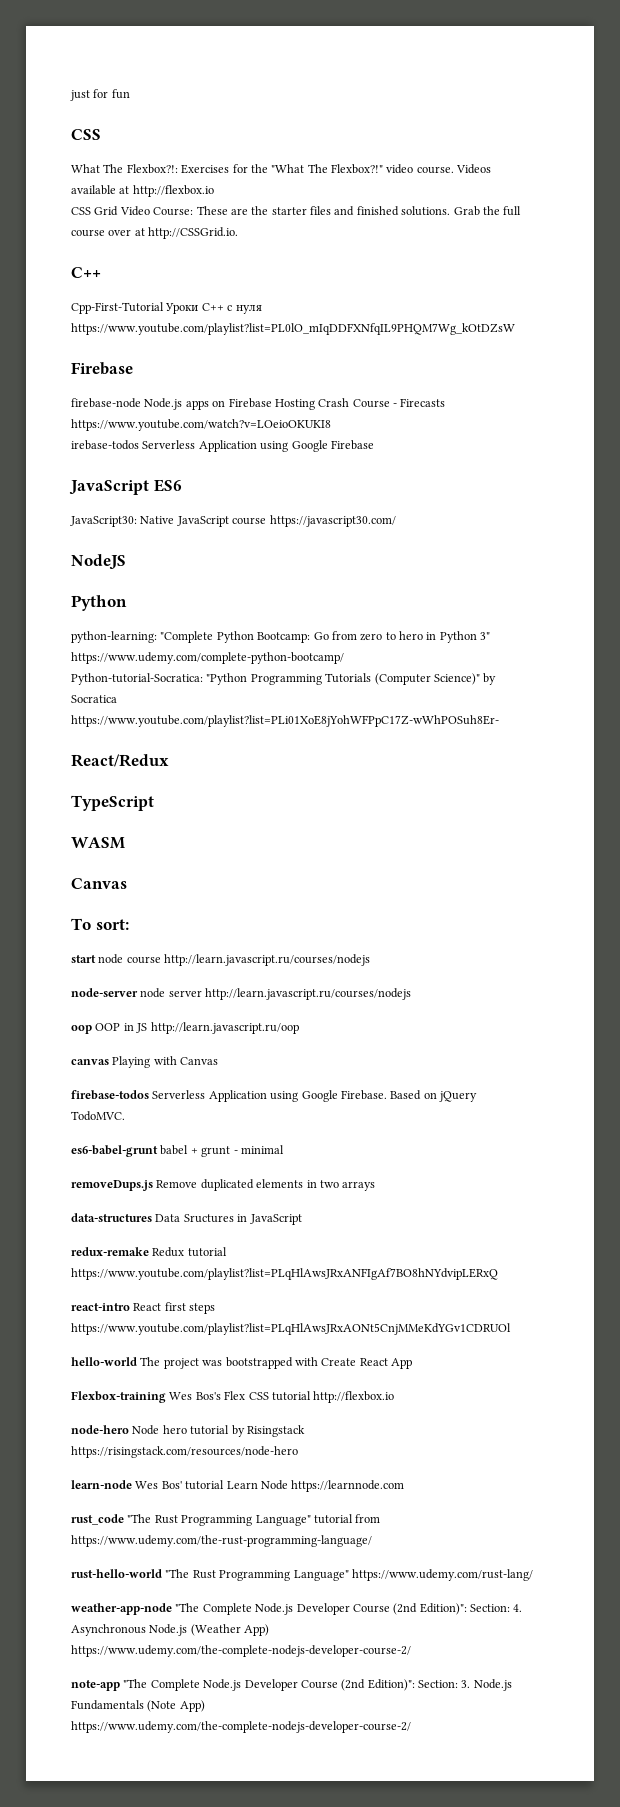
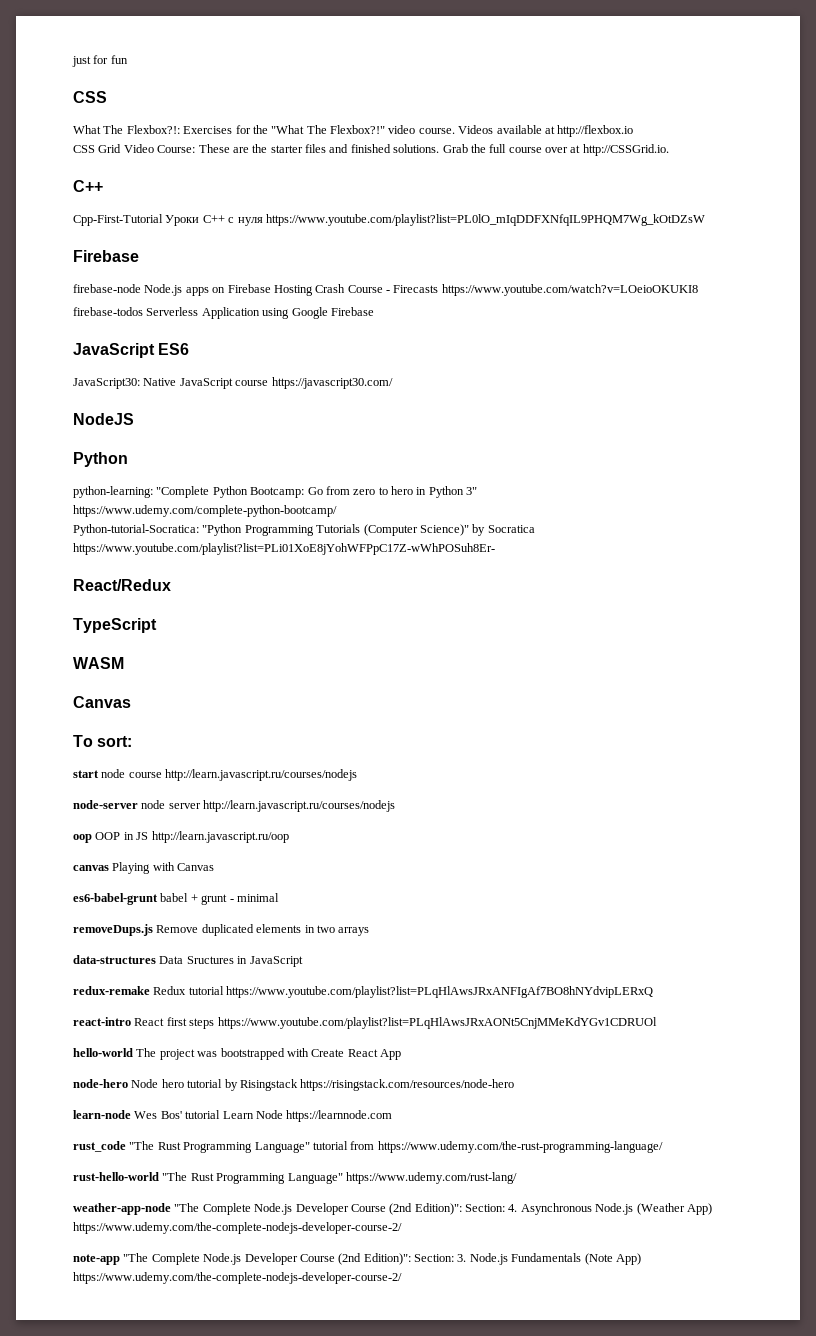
- irebase-todos Serverless Application using Google Firebase
+ firebase-todos Serverless Application using Google Firebase
- firebase-todos Serverless Application using Google Firebase. Based on jQuery TodoMVC.
- Flexbox-training Wes Bos's Flex CSS tutorial http://flexbox.io

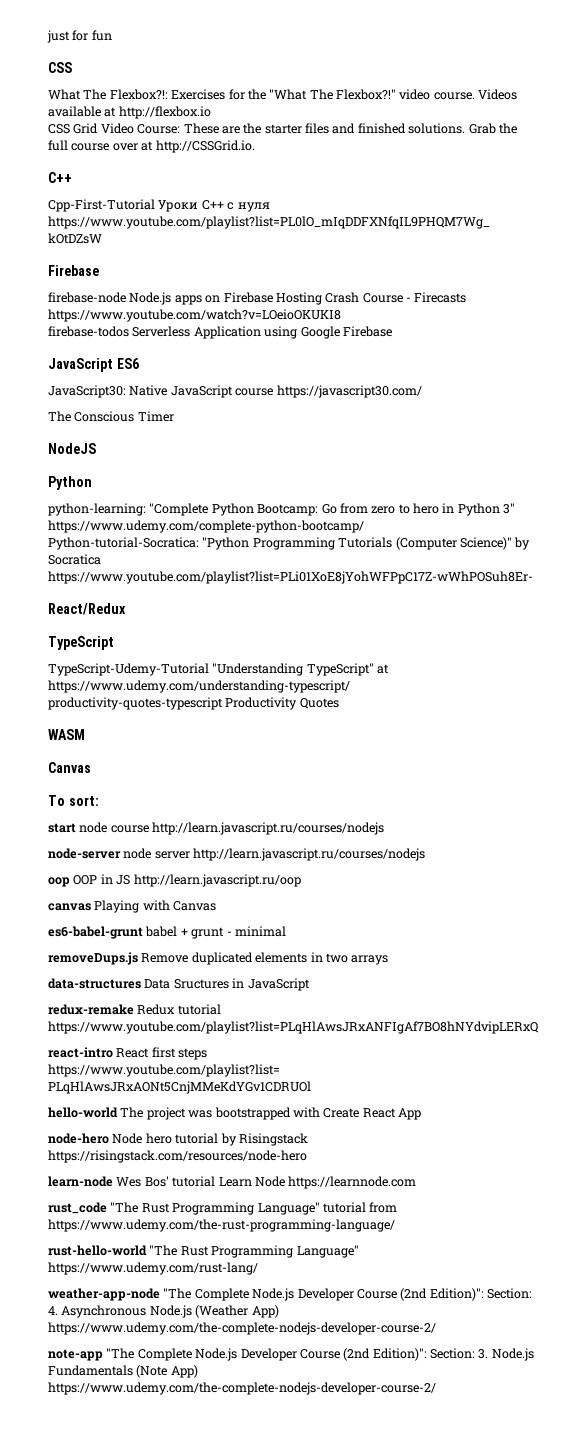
+ The Conscious Timer
+ TypeScript-Udemy-Tutorial "Understanding TypeScript" at https://www.udemy.com/understanding-typescript/
+ productivity-quotes-typescript Productivity Quotes

